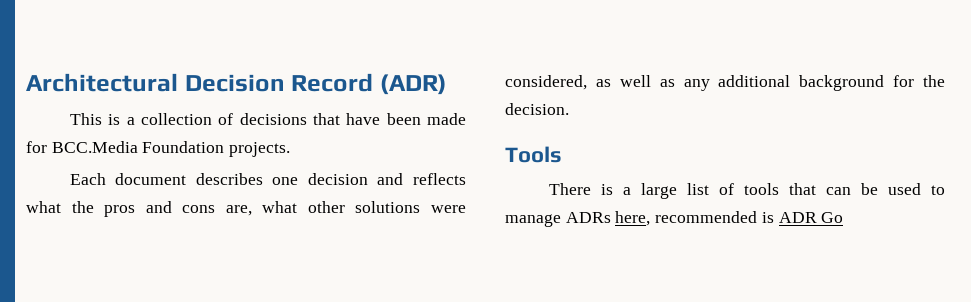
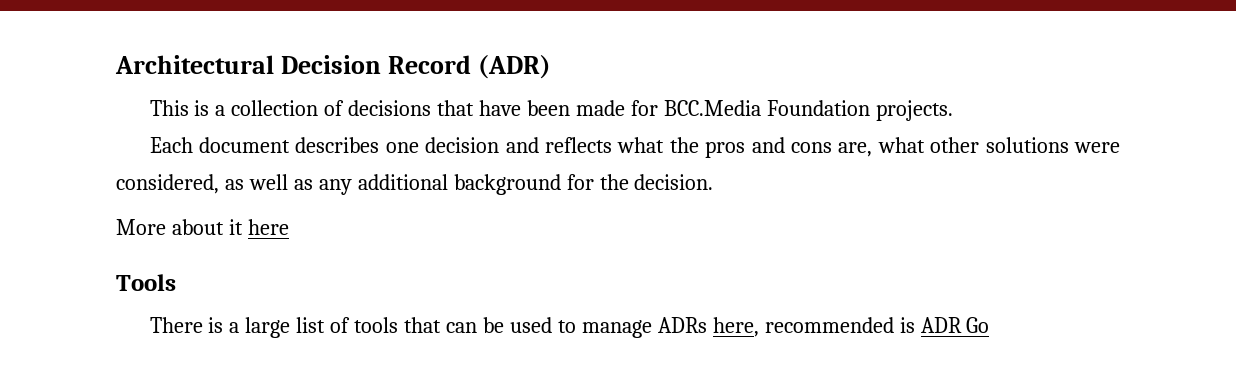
+ More about it here

